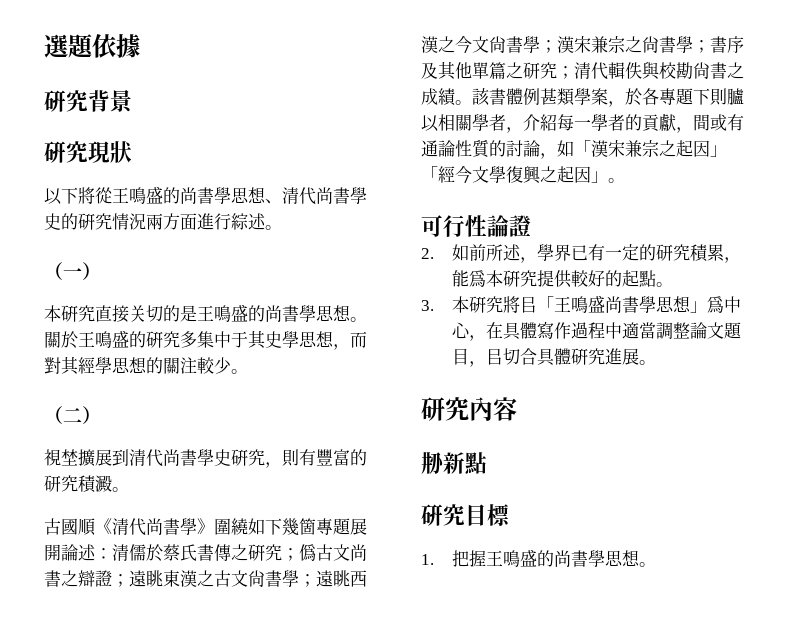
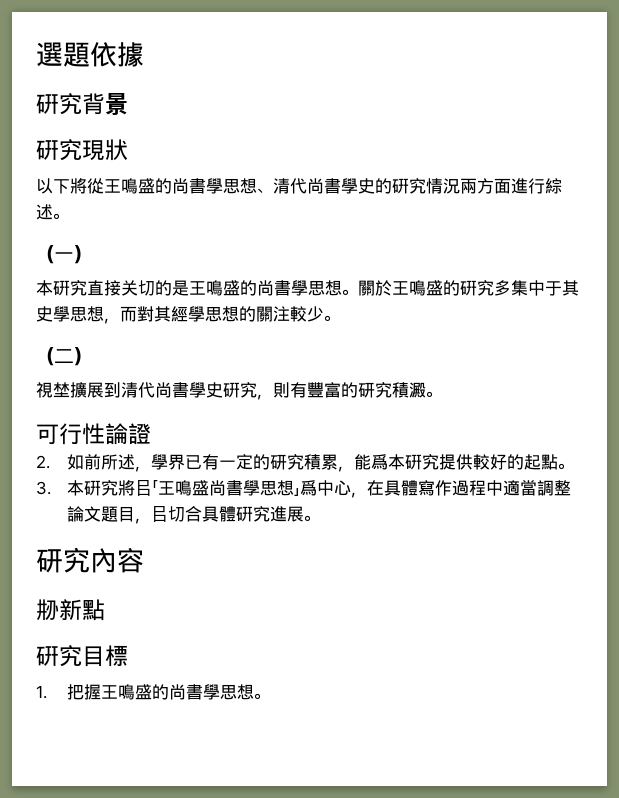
- 古國順《清代尚書學》圍繞如下幾箇專題展開論述：清儒於蔡氏書傳之硏究；僞古文尚書之辯證；遠眺東漢之古文尙書學；遠眺西漢之今文尙書學；漢宋兼宗之尙書學；書序及其他單篇之研究；清代輯佚與校勘尙書之成績。該書體例甚類學案，於各專題下則臚以相關學者，介紹每一學者的貢獻，間或有通論性質的討論，如「漢宋兼宗之起因」「經今文學復興之起因」。

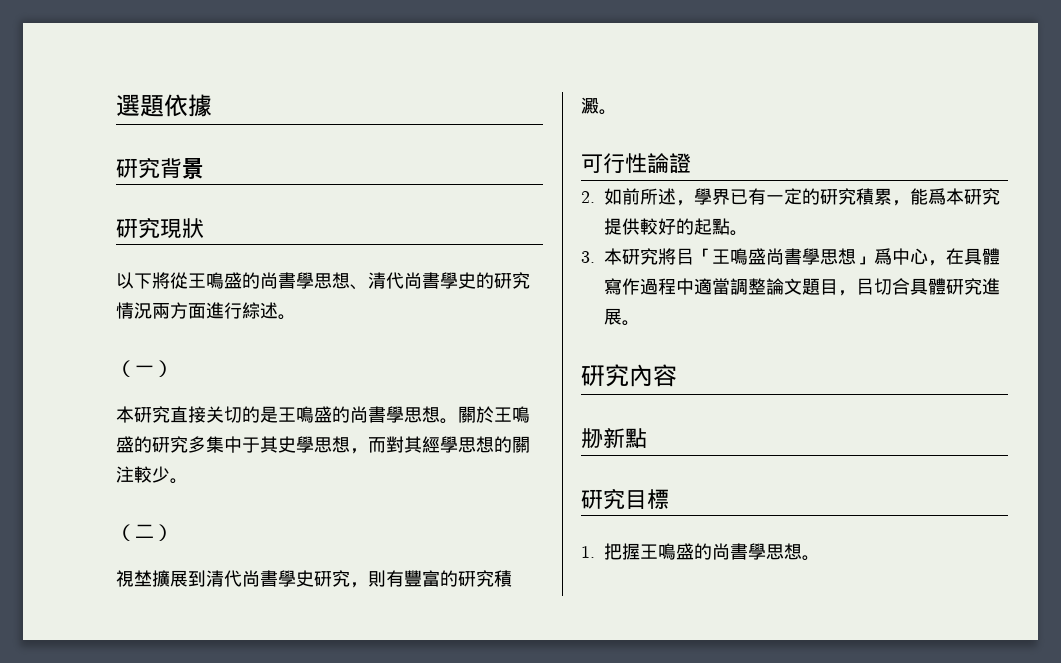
- 視埜擴展到清代尚書學史硏究，則有豐富的研究積澱。
+ 視埜擴展到清代尚書學史硏究，則有豐富的硏究積澱。
- 2.如前所述，學界已有一定的研究積累，能爲本硏究提供較好的起點。
+ 2.如前所述，學界已有一定的硏究積累，能爲本硏究提供較好的起點。
- 研究內容
+ 硏究內容

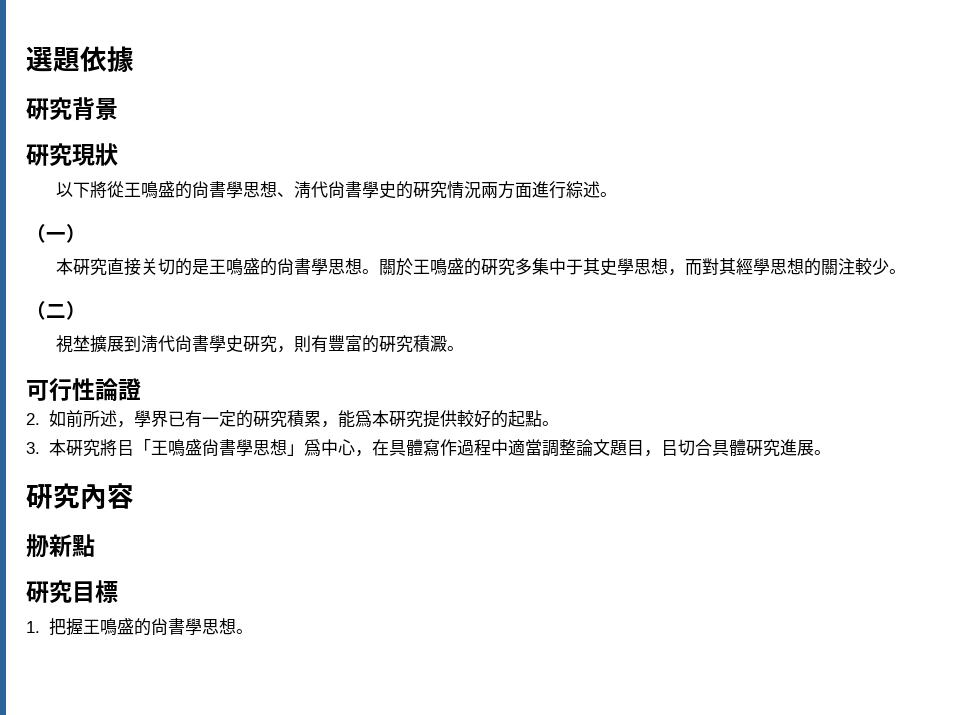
- 以下將從王鳴盛的尚書學思想、清代尚書學史的硏究情況兩方面進行綜述。
+ 以下將從王鳴盛的尙書學思想、淸代尙書學史的硏究情況兩方面進行綜述。
- 本硏究直接关切的是王鳴盛的尚書學思想。
+ 本硏究直接关切的是王鳴盛的尙書學思想。
- 視埜擴展到清代尚書學史硏究，則有豐富的硏究積澱。
+ 視埜擴展到淸代尙書學史硏究，則有豐富的硏究積澱。
- 3.本硏究將㠯「王鳴盛尚書學思想」爲中心，在具體寫作過程中適當調整論文題目，㠯切合具體硏究進展。
+ 3.本硏究將㠯「王鳴盛尙書學思想」爲中心，在具體寫作過程中適當調整論文題目，㠯切合具體硏究進展。
- 1.把握王鳴盛的尚書學思想。
+ 1.把握王鳴盛的尙書學思想。

